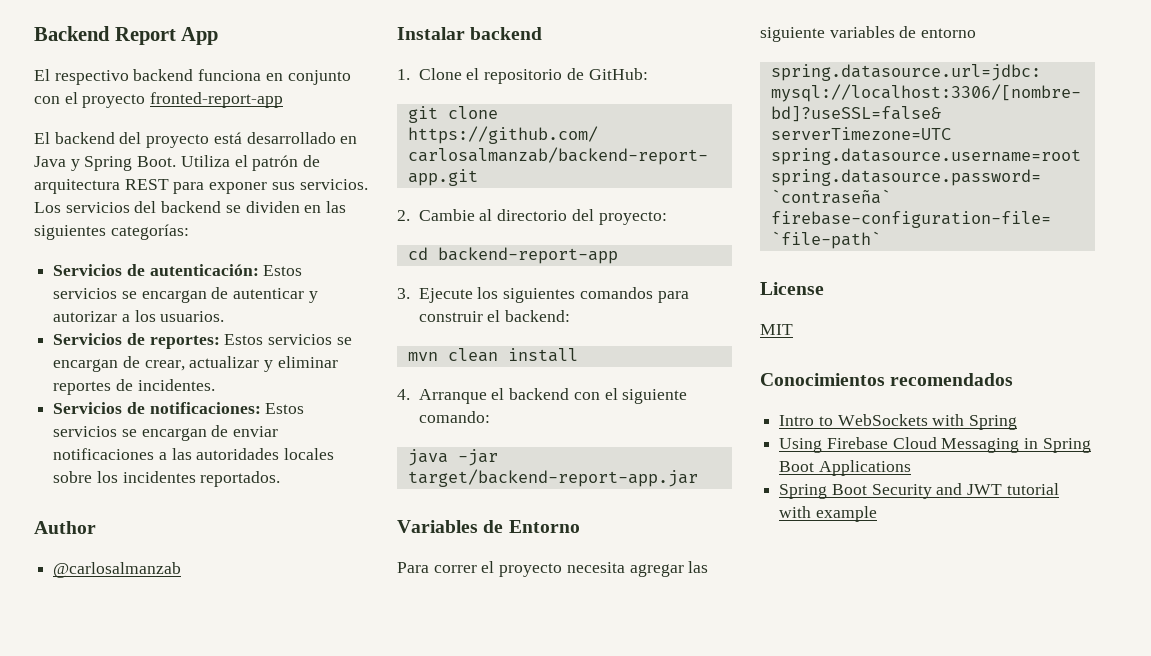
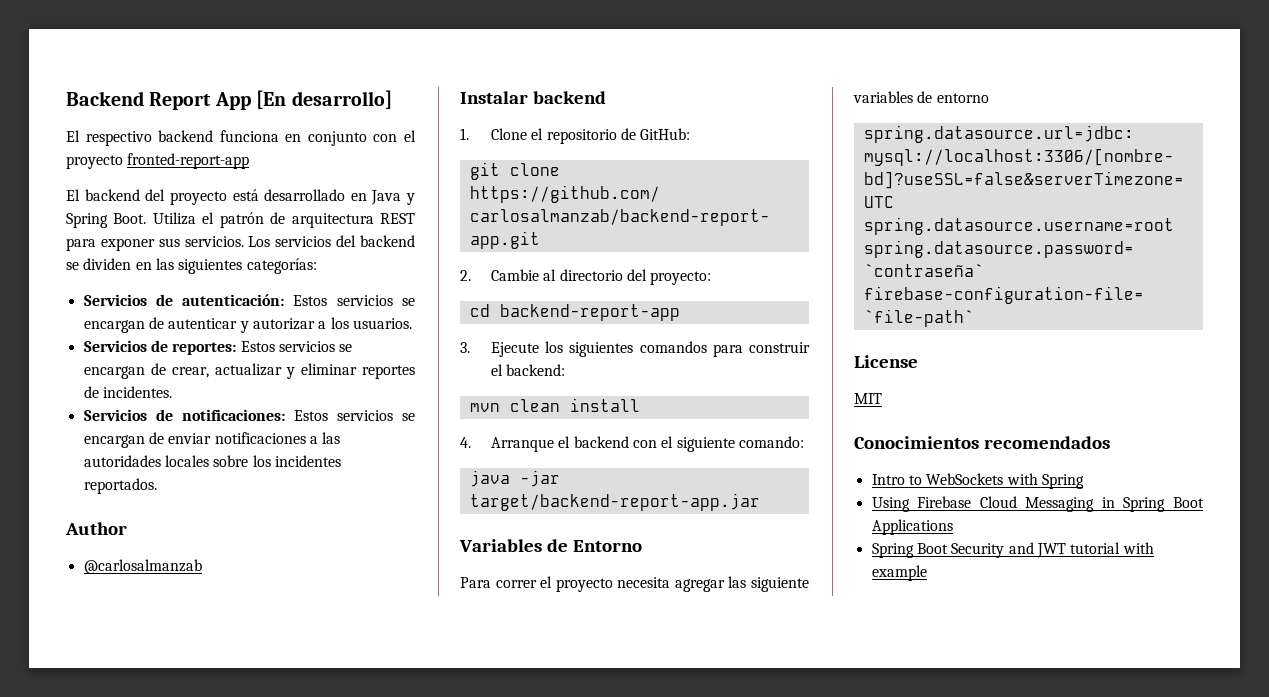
- Backend Report App
+ Backend Report App [En desarrollo]

